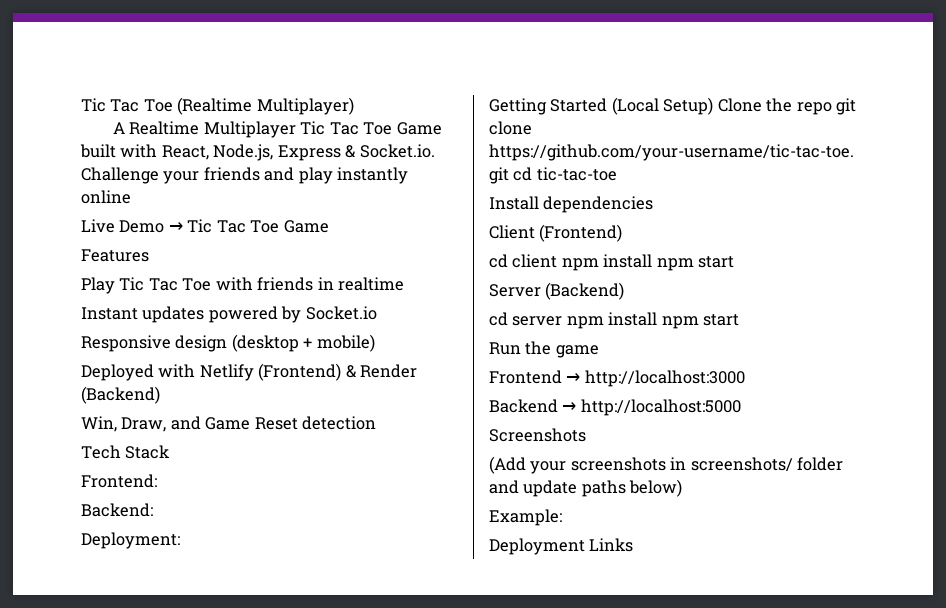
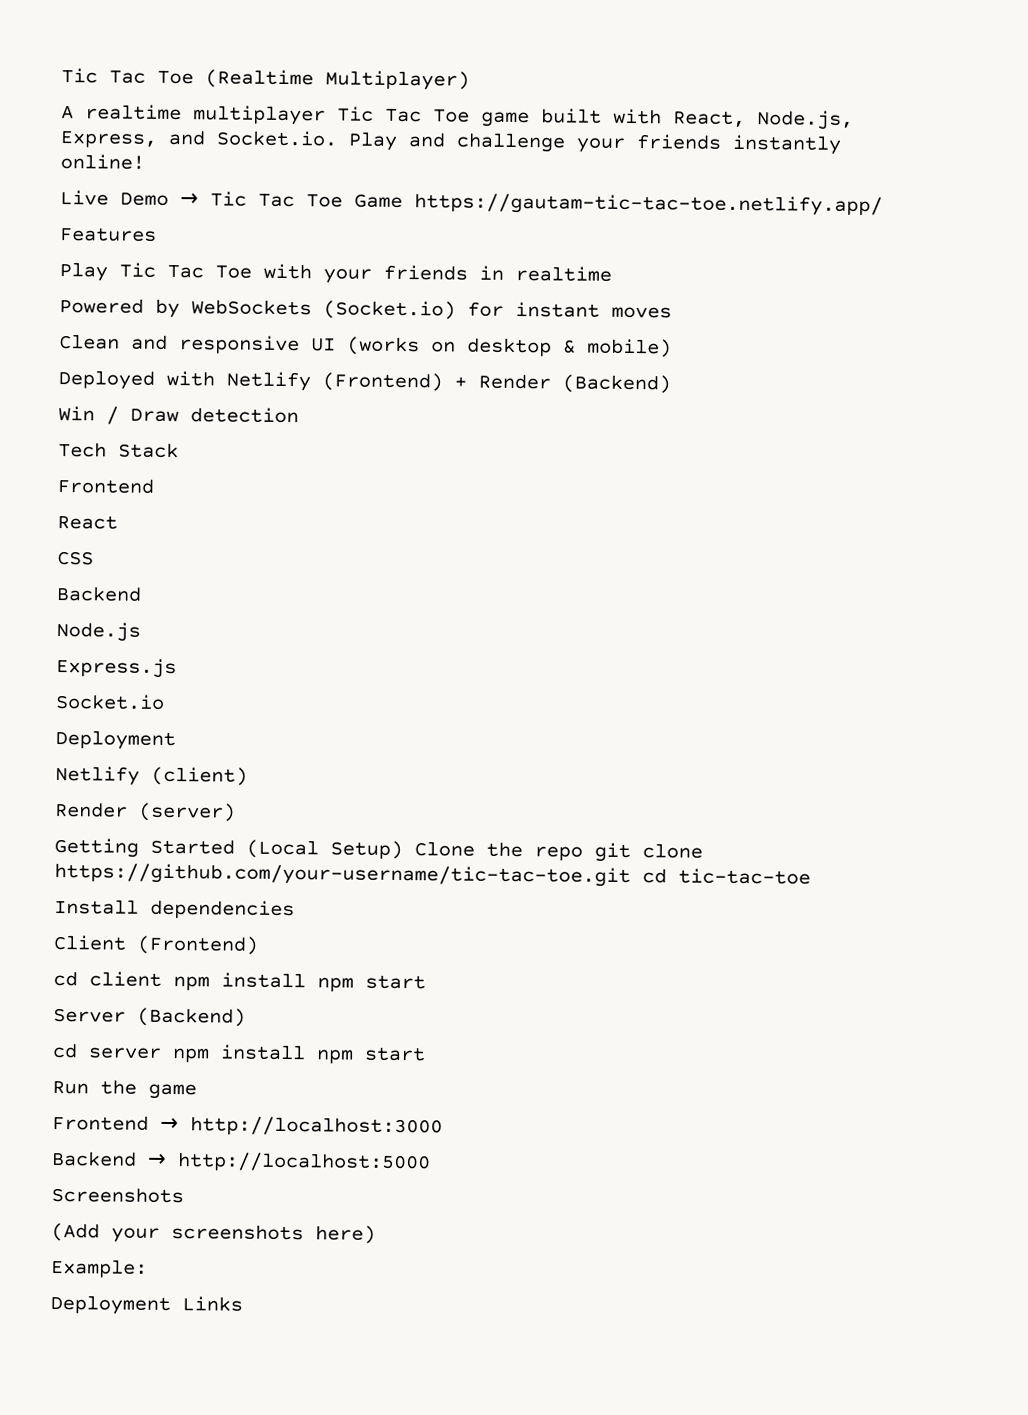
- A Realtime Multiplayer Tic Tac Toe Game built with React, Node.js, Express & Socket.io. Challenge your friends and play instantly online
+ A realtime multiplayer Tic Tac Toe game built with React, Node.js, Express, and Socket.io. Play and challenge your friends instantly online!
- Live Demo → Tic Tac Toe Game
+ Live Demo → Tic Tac Toe Game https://gautam-tic-tac-toe.netlify.app/
- Play Tic Tac Toe with friends in realtime
+ Play Tic Tac Toe with your friends in realtime
- Instant updates powered by Socket.io
- Responsive design (desktop + mobile)
+ Powered by WebSockets (Socket.io) for instant moves
+ Clean and responsive UI (works on desktop & mobile)
- Deployed with Netlify (Frontend) & Render (Backend)
+ Deployed with Netlify (Frontend) + Render (Backend)
- Win, Draw, and Game Reset detection
+ Win / Draw detection
  Tech Stack
- Frontend:
- Backend:
- Deployment:
+ Frontend
+ React
+ CSS
+ Backend
+ Node.js
+ Express.js
+ Socket.io
+ Deployment
+ Netlify (client)
+ Render (server)
- (Add your screenshots in screenshots/ folder and update paths below)
+ (Add your screenshots here)

